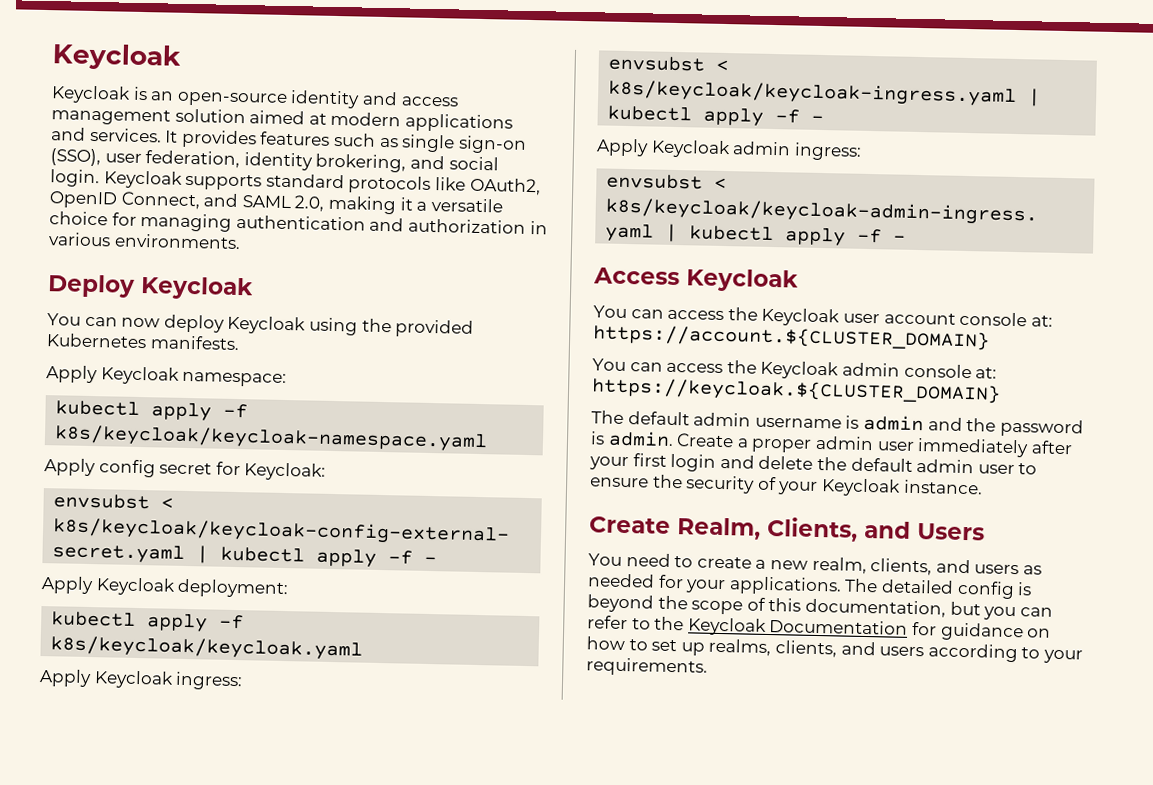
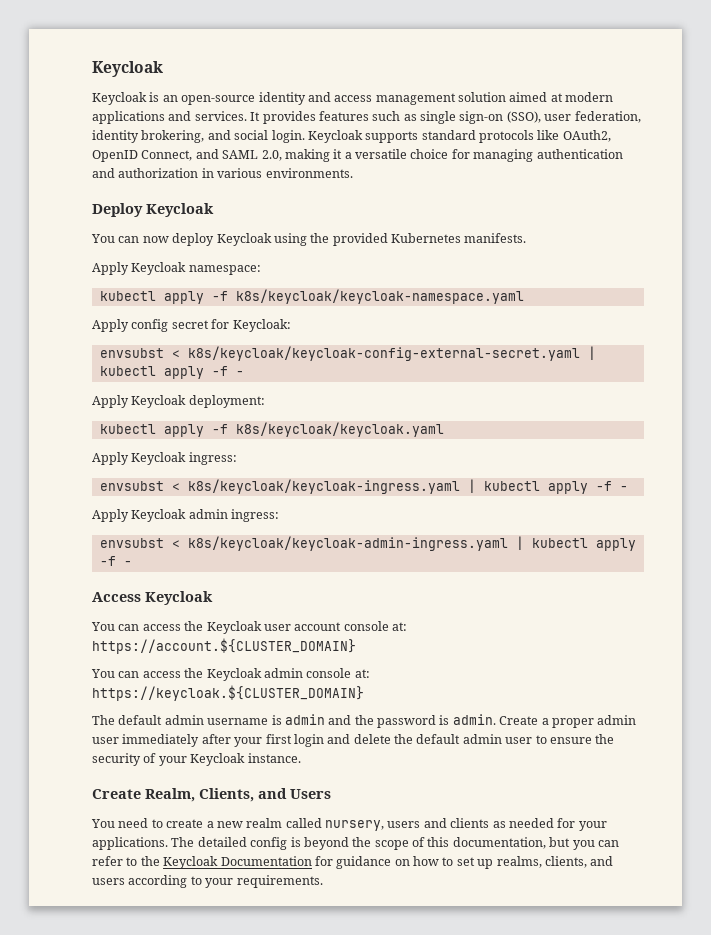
- You need to create a new realm, clients, and users as needed for your applications.
+ You need to create a new realm called nursery, users and clients as needed for your applications.

